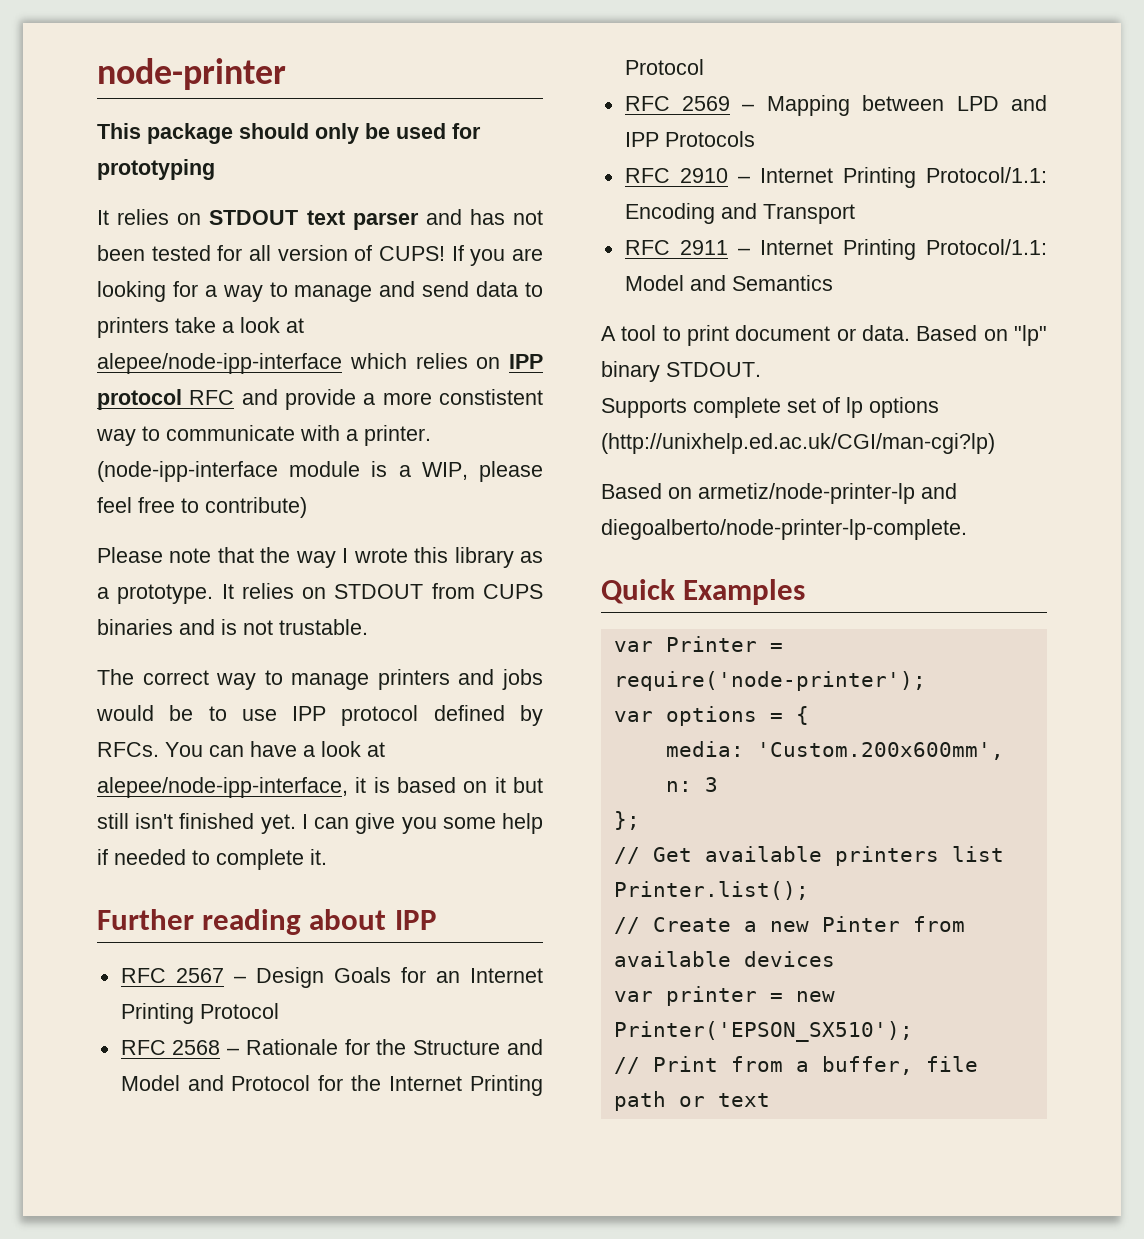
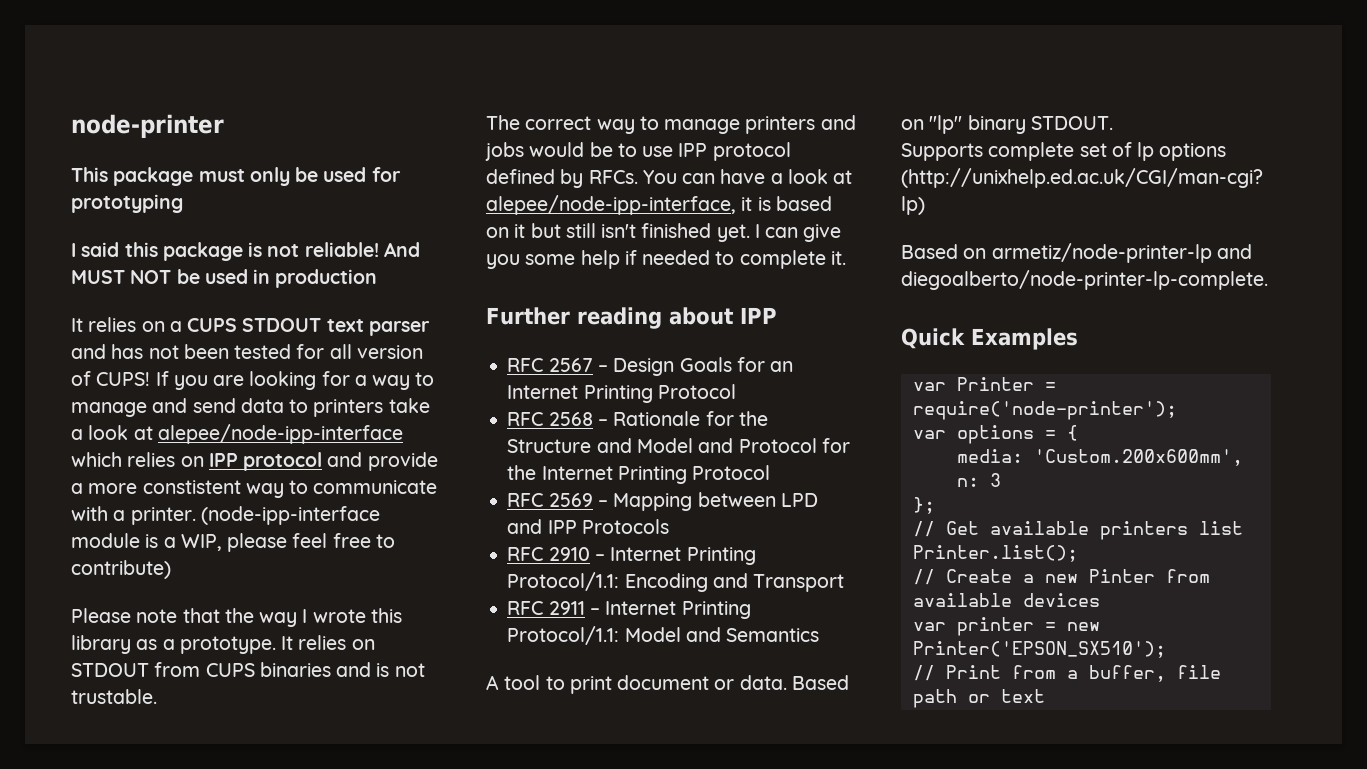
- This package should only be used for prototyping
+ This package must only be used for prototyping
- It relies on STDOUT text parser and has not been tested for all version of CUPS!
+ I said this package is not reliable! And MUST NOT be used in production
+ It relies on a CUPS STDOUT text parser and has not been tested for all version of CUPS!
- If you are looking for a way to manage and send data to printers take a look at alepee/node-ipp-interface which relies on IPP protocol RFC and provide a more constistent way to communicate with a printer.
+ If you are looking for a way to manage and send data to printers take a look at alepee/node-ipp-interface which relies on IPP protocol and provide a more constistent way to communicate with a printer.

